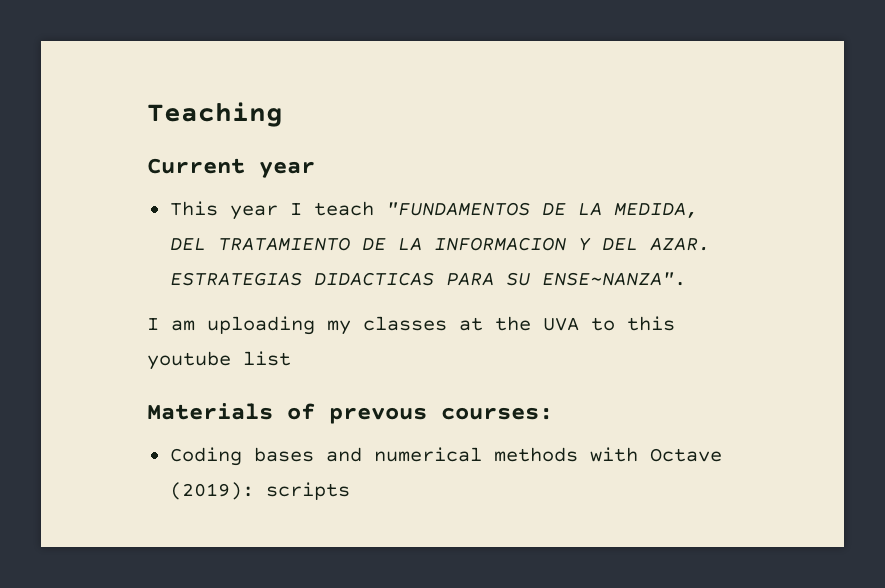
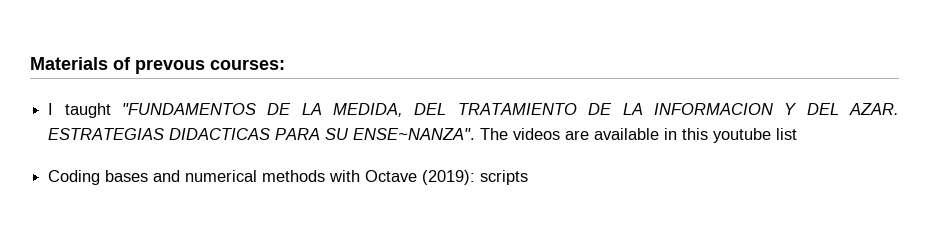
- Teaching
- Current year
- This year I teach "FUNDAMENTOS DE LA MEDIDA, DEL TRATAMIENTO DE LA INFORMACION Y DEL AZAR.
+ Materials of prevous courses:
+ I taught "FUNDAMENTOS DE LA MEDIDA, DEL TRATAMIENTO DE LA INFORMACION Y DEL AZAR.
- ESTRATEGIAS DIDACTICAS PARA SU ENSE~NANZA".
- I am uploading my classes at the UVA to this youtube list
+ ESTRATEGIAS DIDACTICAS PARA SU ENSE~NANZA". The videos are available in this youtube list
- Materials of prevous courses:

